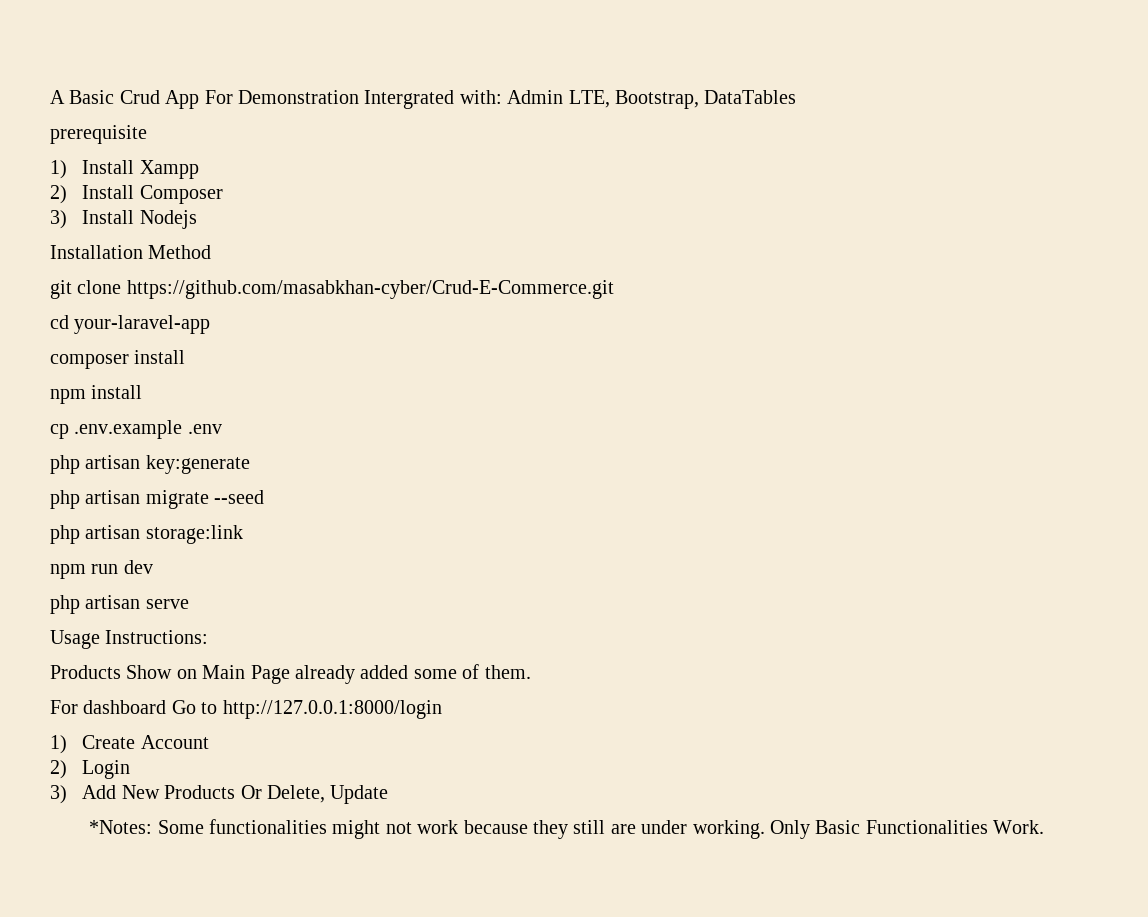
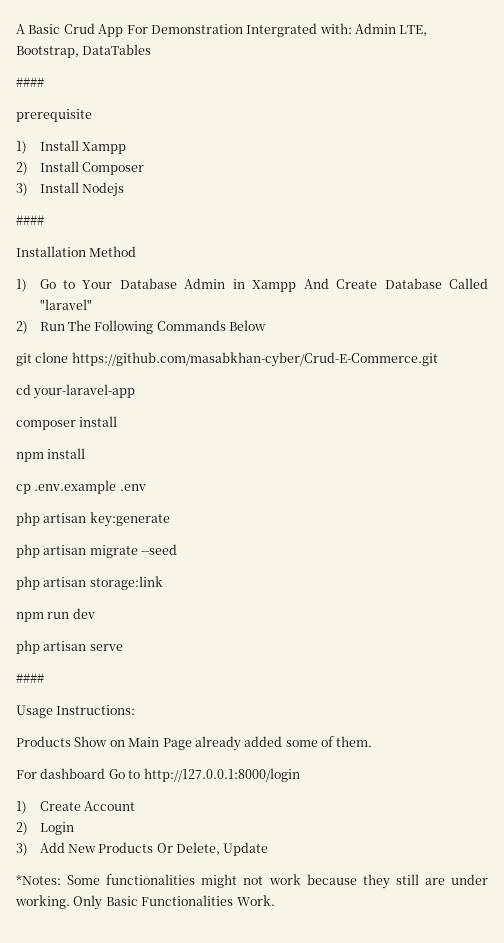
  A Basic Crud App For Demonstration Intergrated with: Admin LTE, Bootstrap, DataTables
+ ####
  3) Install Nodejs
+ ####
+ 1) Go to Your Database Admin in Xampp And Create Database Called "laravel"
+ 2) Run The Following Commands Below
  php artisan serve
+ ####

